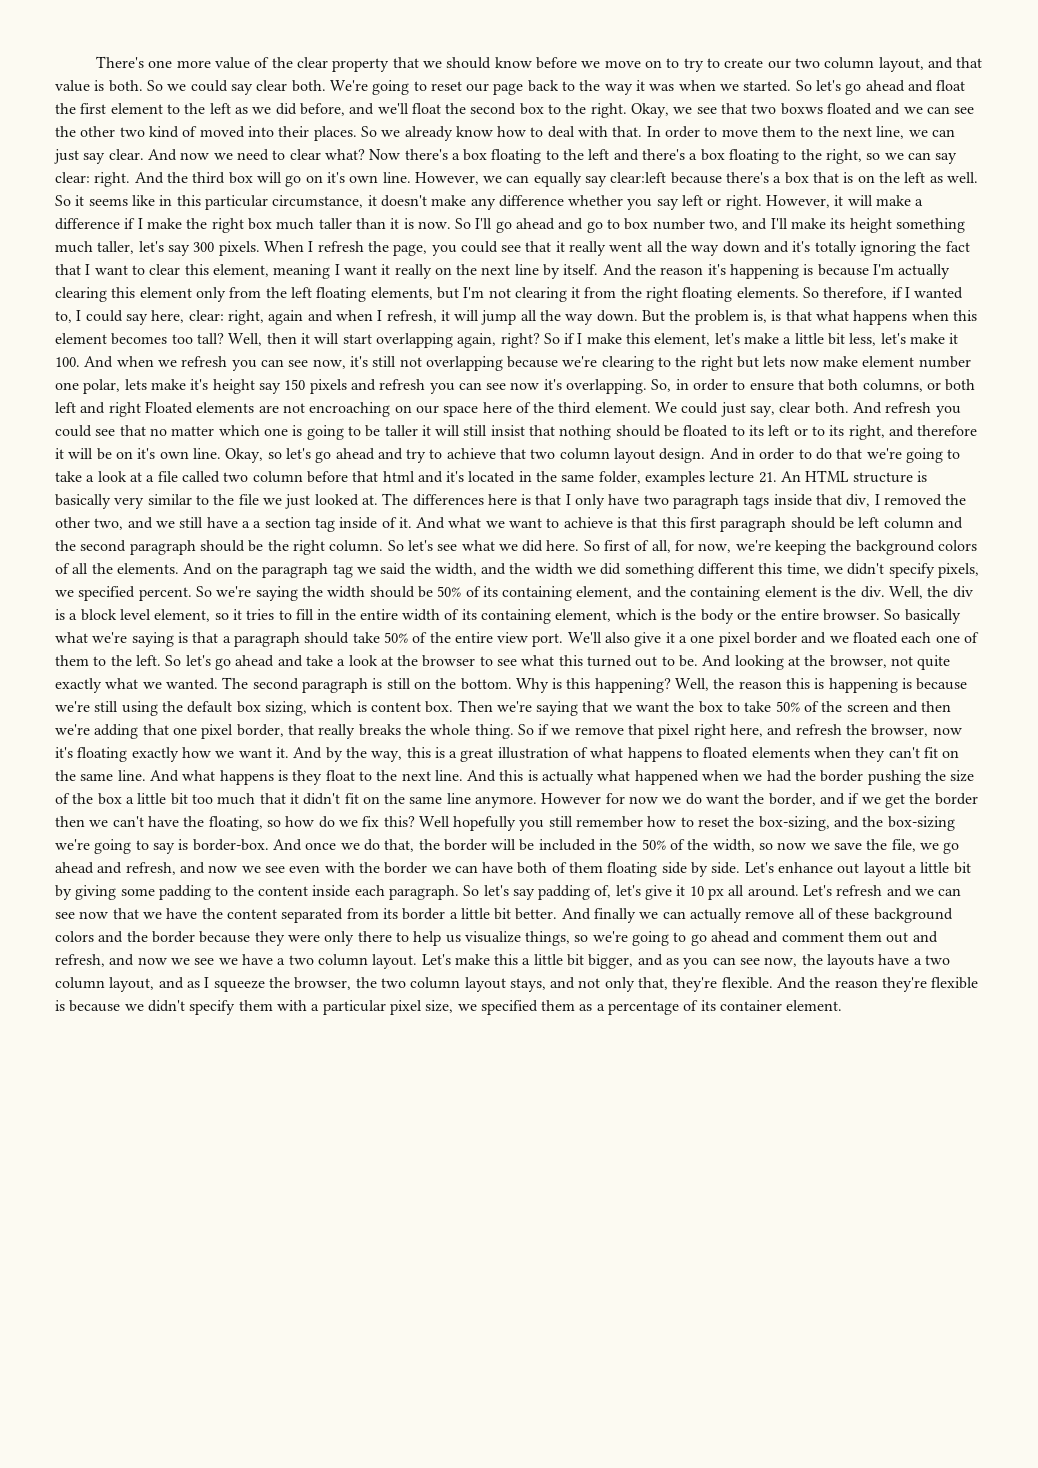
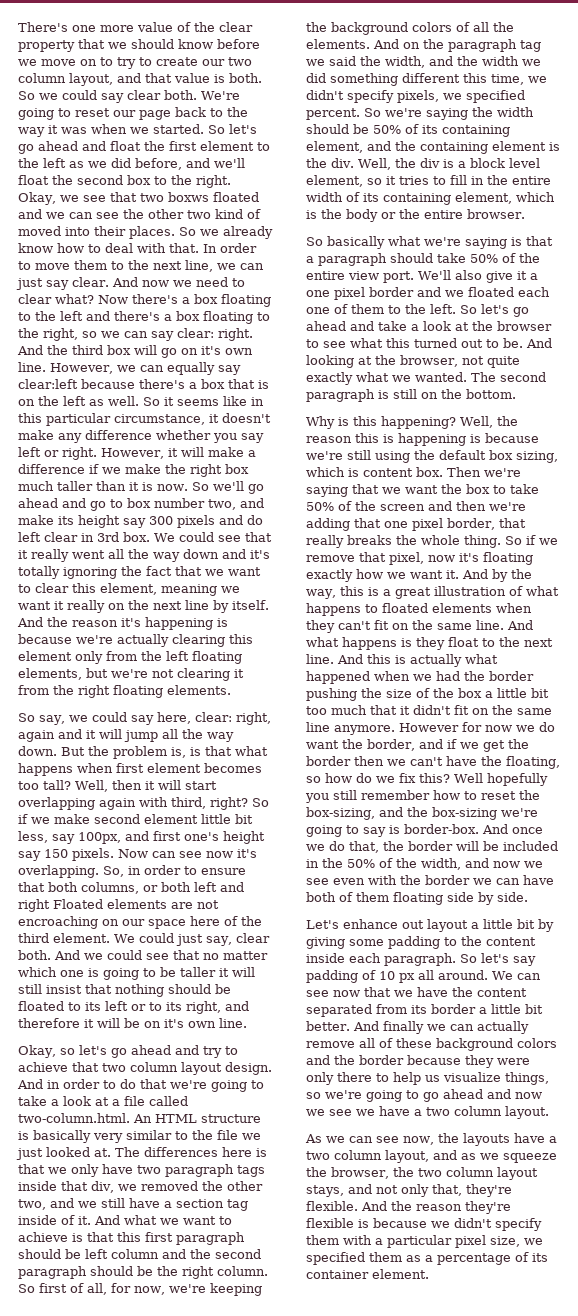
- However, it will make a difference if I make the right box much taller than it is now.
+ However, it will make a difference if we make the right box much taller than it is now.
- So I'll go ahead and go to box number two, and I'll make its height something much taller, let's say 300 pixels. When I refresh the page, you could see that it really went all the way down and it's totally ignoring the fact that I want to clear this element, meaning I want it really on the next line by itself.
+ So we'll go ahead and go to box number two, and make its height say 300 pixels and do left clear in 3rd box. We could see that it really went all the way down and it's totally ignoring the fact that we want to clear this element, meaning we want it really on the next line by itself.
- And the reason it's happening is because I'm actually clearing this element only from the left floating elements, but I'm not clearing it from the right floating elements. So therefore, if I wanted to, I could say here, clear: right, again and when I refresh, it will jump all the way down.
+ And the reason it's happening is because we're actually clearing this element only from the left floating elements, but we're not clearing it from the right floating elements.
+ So say, we could say here, clear: right, again and it will jump all the way down.
- But the problem is, is that what happens when this element becomes too tall?
+ But the problem is, is that what happens when first element becomes too tall?
- Well, then it will start overlapping again, right? So if I make this element, let's make a little bit less, let's make it 100. And when we refresh you can see now, it's still not overlapping because we're clearing to the right but lets now make element number one polar, lets make it's height say 150 pixels and refresh you can see now it's overlapping.
+ Well, then it will start overlapping again with third, right? So if we make second element little bit less, say 100px, and first one's height say 150 pixels. Now can see now it's overlapping.
- And refresh you could see that no matter which one is going to be taller it will still insist that nothing should be floated to its left or to its right, and therefore it will be on it's own line. Okay, so let's go ahead and try to achieve that two column layout design.
+ And we could see that no matter which one is going to be taller it will still insist that nothing should be floated to its left or to its right, and therefore it will be on it's own line.
+ Okay, so let's go ahead and try to achieve that two column layout design.
- And in order to do that we're going to take a look at a file called two column before that html and it's located in the same folder, examples lecture 21. An HTML structure is basically very similar to the file we just looked at.
+ And in order to do that we're going to take a look at a file called two-column.html. An HTML structure is basically very similar to the file we just looked at.
- The differences here is that I only have two paragraph tags inside that div, I removed the other two, and we still have a a section tag inside of it.
+ The differences here is that we only have two paragraph tags inside that div, we removed the other two, and we still have a section tag inside of it.
- So let's see what we did here. So first of all, for now, we're keeping the background colors of all the elements.
+ So first of all, for now, we're keeping the background colors of all the elements.
- Well, the div is a block level element, so it tries to fill in the entire width of its containing element, which is the body or the entire browser. So basically what we're saying is that a paragraph should take 50% of the entire view port.
+ Well, the div is a block level element, so it tries to fill in the entire width of its containing element, which is the body or the entire browser.
+ So basically what we're saying is that a paragraph should take 50% of the entire view port.
- The second paragraph is still on the bottom. Why is this happening?
+ The second paragraph is still on the bottom.
+ Why is this happening?
- So if we remove that pixel right here, and refresh the browser, now it's floating exactly how we want it.
+ So if we remove that pixel, now it's floating exactly how we want it.
- And once we do that, the border will be included in the 50% of the width, so now we save the file, we go ahead and refresh, and now we see even with the border we can have both of them floating side by side. Let's enhance out layout a little bit by giving some padding to the content inside each paragraph.
+ And once we do that, the border will be included in the 50% of the width, and now we see even with the border we can have both of them floating side by side.
+ Let's enhance out layout a little bit by giving some padding to the content inside each paragraph.
- So let's say padding of, let's give it 10 px all around. Let's refresh and we can see now that we have the content separated from its border a little bit better.
+ So let's say padding of 10 px all around. We can see now that we have the content separated from its border a little bit better.
- And finally we can actually remove all of these background colors and the border because they were only there to help us visualize things, so we're going to go ahead and comment them out and refresh, and now we see we have a two column layout. Let's make this a little bit bigger, and as you can see now, the layouts have a two column layout, and as I squeeze the browser, the two column layout stays, and not only that, they're flexible.
+ And finally we can actually remove all of these background colors and the border because they were only there to help us visualize things, so we're going to go ahead and now we see we have a two column layout.
+ As we can see now, the layouts have a two column layout, and as we squeeze the browser, the two column layout stays, and not only that, they're flexible.

